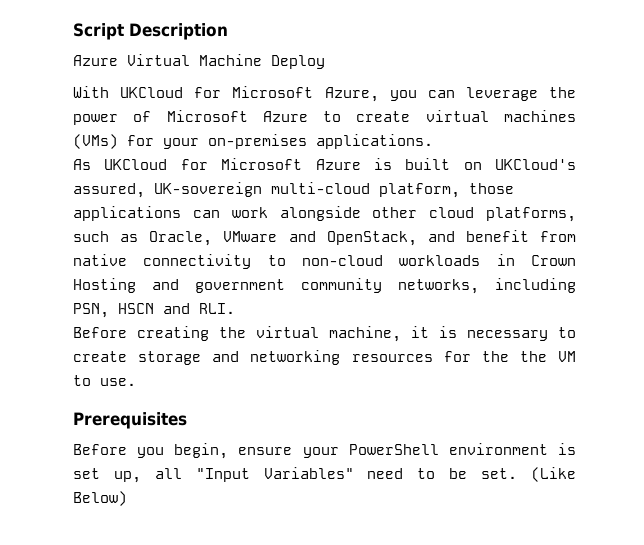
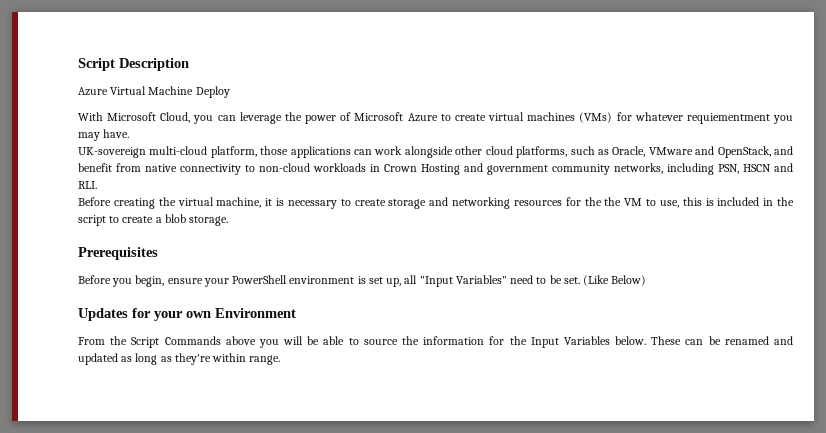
- With UKCloud for Microsoft Azure, you can leverage the power of Microsoft Azure to create virtual machines (VMs) for your on-premises applications.
- As UKCloud for Microsoft Azure is built on UKCloud's assured, UK-sovereign multi-cloud platform, those applications can work alongside other cloud platforms, such as Oracle, VMware and OpenStack, and benefit from native connectivity to non-cloud workloads in Crown Hosting and government community networks, including PSN, HSCN and RLI.
+ With Microsoft Cloud, you can leverage the power of Microsoft Azure to create virtual machines (VMs) for whatever requiementment you may have.
+ UK-sovereign multi-cloud platform, those applications can work alongside other cloud platforms, such as Oracle, VMware and OpenStack, and benefit from native connectivity to non-cloud workloads in Crown Hosting and government community networks, including PSN, HSCN and RLI.
- Before creating the virtual machine, it is necessary to create storage and networking resources for the the VM to use.
+ Before creating the virtual machine, it is necessary to create storage and networking resources for the the VM to use, this is included in the script to create a blob storage.
+ Updates for your own Environment
+ From the Script Commands above you will be able to source the information for the Input Variables below. These can be renamed and updated as long as they're within range.

